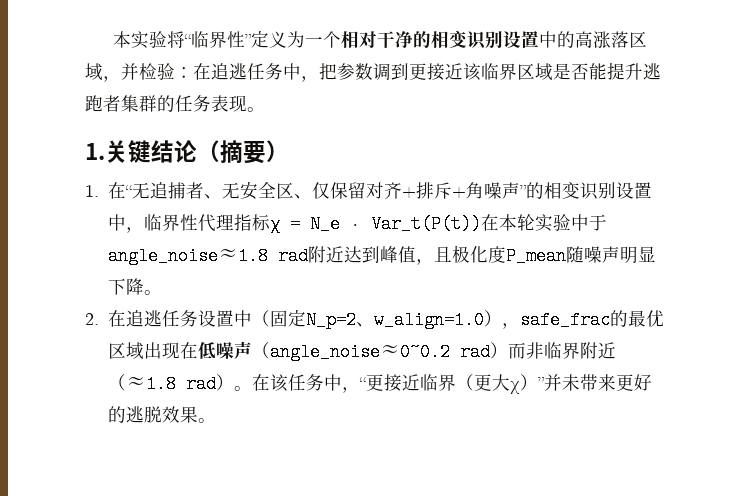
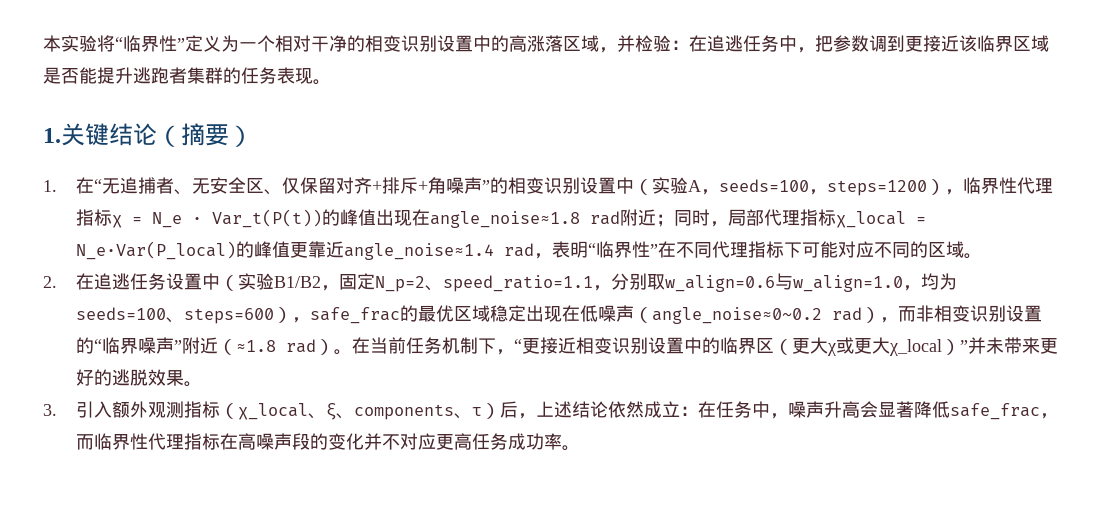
- 1.在“无追捕者、无安全区、仅保留对齐+排斥+角噪声”的相变识别设置中，临界性代理指标χ = N_e · Var_t(P(t))在本轮实验中于angle_noise≈1.8 rad附近达到峰值，且极化度P_mean随噪声明显下降。
+ 1.在“无追捕者、无安全区、仅保留对齐+排斥+角噪声”的相变识别设置中（实验A，seeds=100，steps=1200），临界性代理指标χ = N_e · Var_t(P(t))的峰值出现在angle_noise≈1.8 rad附近；同时，局部代理指标χ_local = N_e·Var(P_local)的峰值更靠近angle_noise≈1.4 rad，表明“临界性”在不同代理指标下可能对应不同的区域。
- 2.在追逃任务设置中（固定N_p=2、w_align=1.0），safe_frac的最优区域出现在低噪声（angle_noise≈0~0.2 rad）而非临界附近（≈1.8 rad）。
+ 2.在追逃任务设置中（实验B1/B2，固定N_p=2、speed_ratio=1.1，分别取w_align=0.6与w_align=1.0，均为seeds=100、steps=600），safe_frac的最优区域稳定出现在低噪声（angle_noise≈0~0.2 rad），而非相变识别设置的“临界噪声”附近（≈1.8 rad）。
- 在该任务中，“更接近临界（更大χ）”并未带来更好的逃脱效果。
+ 在当前任务机制下，“更接近相变识别设置中的临界区（更大χ或更大χ_local）”并未带来更好的逃脱效果。
+ 3.引入额外观测指标（χ_local、ξ、components、τ）后，上述结论依然成立：在任务中，噪声升高会显著降低safe_frac，而临界性代理指标在高噪声段的变化并不对应更高任务成功率。

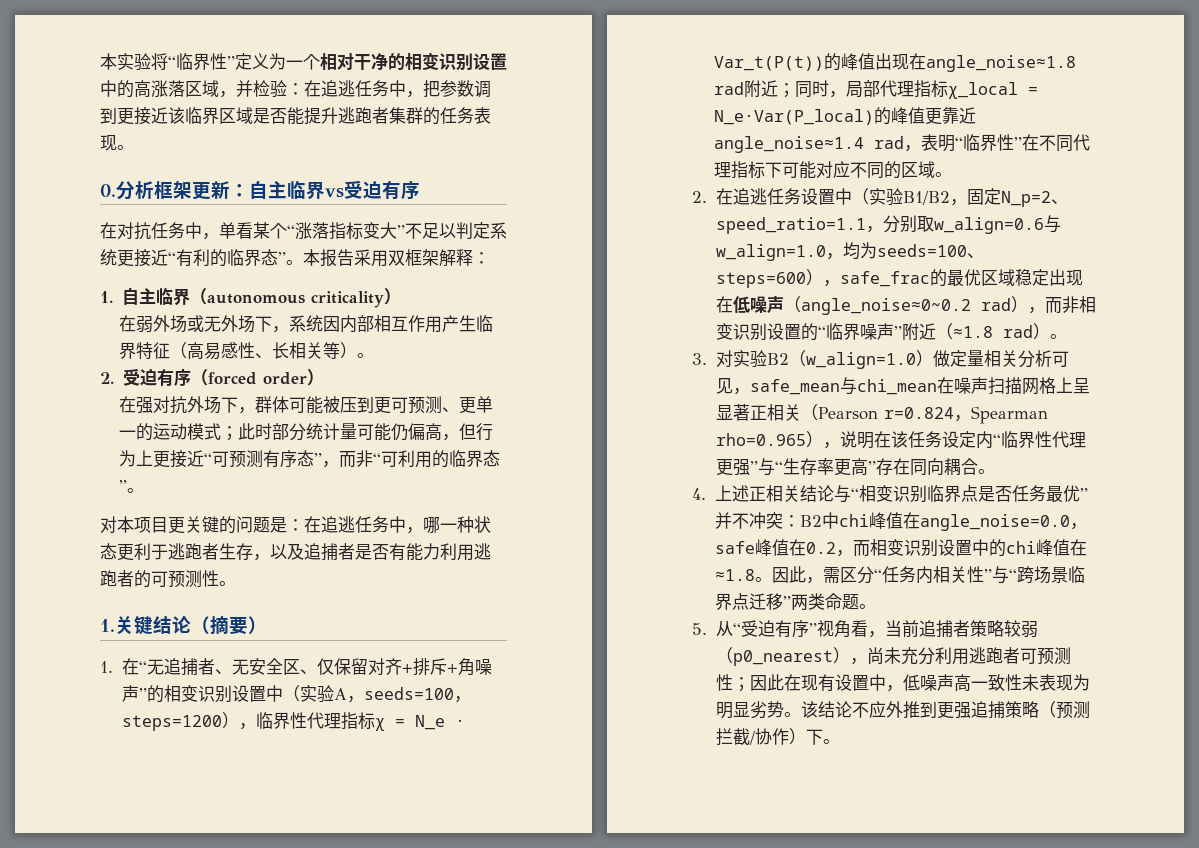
+ 0.分析框架更新：自主临界vs受迫有序
+ 在对抗任务中，单看某个“涨落指标变大”不足以判定系统更接近“有利的临界态”。本报告采用双框架解释：
+ 1.自主临界（autonomous criticality）
+ 在弱外场或无外场下，系统因内部相互作用产生临界特征（高易感性、长相关等）。
+ 2.受迫有序（forced order）
+ 在强对抗外场下，群体可能被压到更可预测、更单一的运动模式；此时部分统计量可能仍偏高，但行为上更接近“可预测有序态”，而非“可利用的临界态”。
+ 对本项目更关键的问题是：在追逃任务中，哪一种状态更利于逃跑者生存，以及追捕者是否有能力利用逃跑者的可预测性。
- 2.在追逃任务设置中（实验B1/B2，固定N_p=2、speed_ratio=1.1，分别取w_align=0.6与w_align=1.0，均为seeds=100、steps=600），safe_frac的最优区域稳定出现在低噪声（angle_noise≈0~0.2 rad），而非相变识别设置的“临界噪声”附近（≈1.8 rad）。在当前任务机制下，“更接近相变识别设置中的临界区（更大χ或更大χ_local）”并未带来更好的逃脱效果。
- 3.引入额外观测指标（χ_local、ξ、components、τ）后，上述结论依然成立：在任务中，噪声升高会显著降低safe_frac，而临界性代理指标在高噪声段的变化并不对应更高任务成功率。
+ 2.在追逃任务设置中（实验B1/B2，固定N_p=2、speed_ratio=1.1，分别取w_align=0.6与w_align=1.0，均为seeds=100、steps=600），safe_frac的最优区域稳定出现在低噪声（angle_noise≈0~0.2 rad），而非相变识别设置的“临界噪声”附近（≈1.8 rad）。
+ 3.对实验B2（w_align=1.0）做定量相关分析可见，safe_mean与chi_mean在噪声扫描网格上呈显著正相关（Pearson r=0.824，Spearman rho=0.965），说明在该任务设定内“临界性代理更强”与“生存率更高”存在同向耦合。
+ 4.上述正相关结论与“相变识别临界点是否任务最优”并不冲突：B2中chi峰值在angle_noise=0.0，safe峰值在0.2，而相变识别设置中的chi峰值在≈1.8。因此，需区分“任务内相关性”与“跨场景临界点迁移”两类命题。
+ 5.从“受迫有序”视角看，当前追捕者策略较弱（p0_nearest），尚未充分利用逃跑者可预测性；因此在现有设置中，低噪声高一致性未表现为明显劣势。该结论不应外推到更强追捕策略（预测拦截/协作）下。

